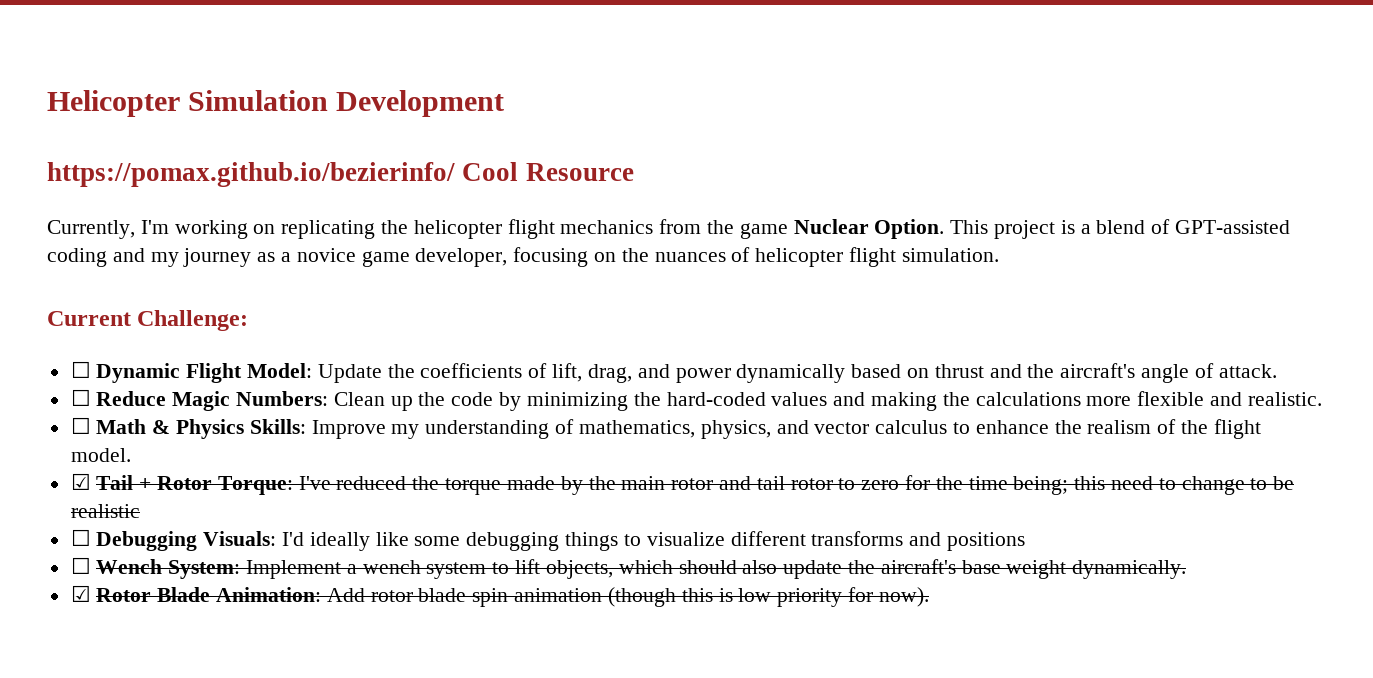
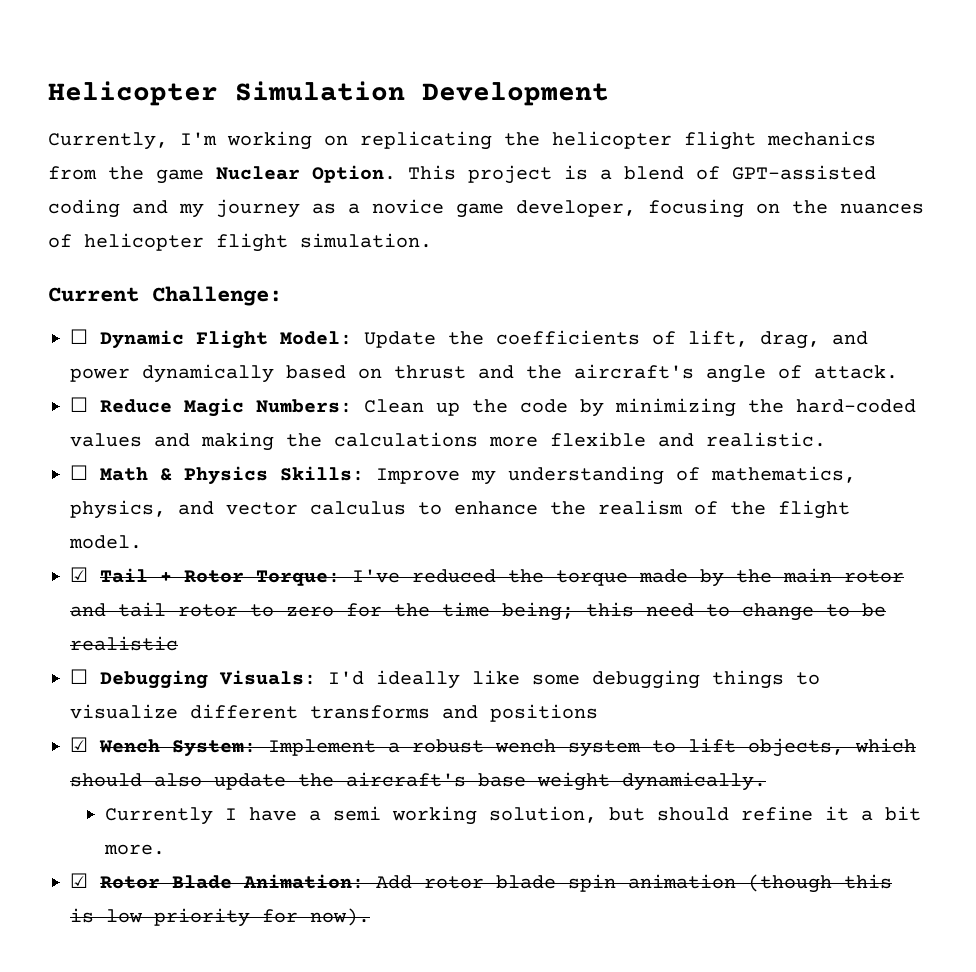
- https://pomax.github.io/bezierinfo/ Cool Resource
- ☐ Wench System: Implement a wench system to lift objects, which should also update the aircraft's base weight dynamically.
+ ☑ Wench System: Implement a robust wench system to lift objects, which should also update the aircraft's base weight dynamically.
+ Currently I have a semi working solution, but should refine it a bit more.

